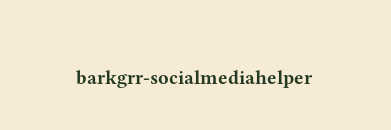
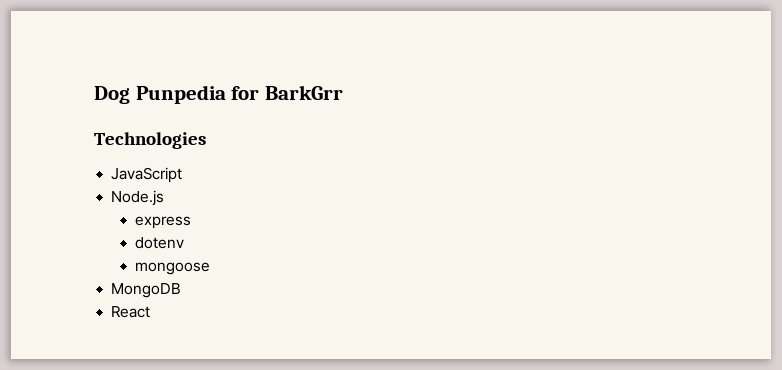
- barkgrr-socialmediahelper
+ Dog Punpedia for BarkGrr
+ Technologies
+ JavaScript
+ Node.js
+ express
+ dotenv
+ mongoose
+ MongoDB
+ React

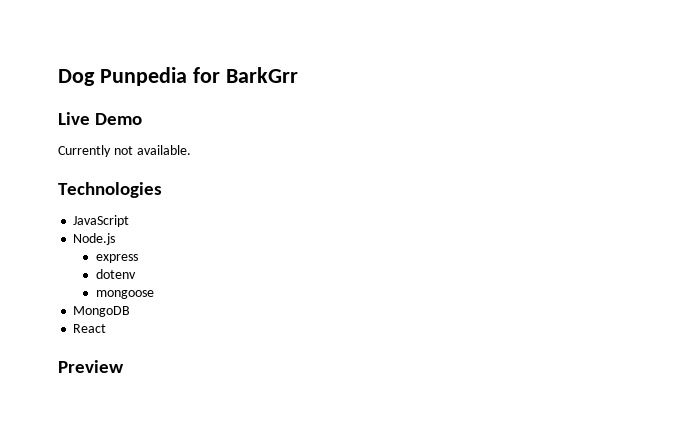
+ Live Demo
+ Currently not available.
+ Preview

